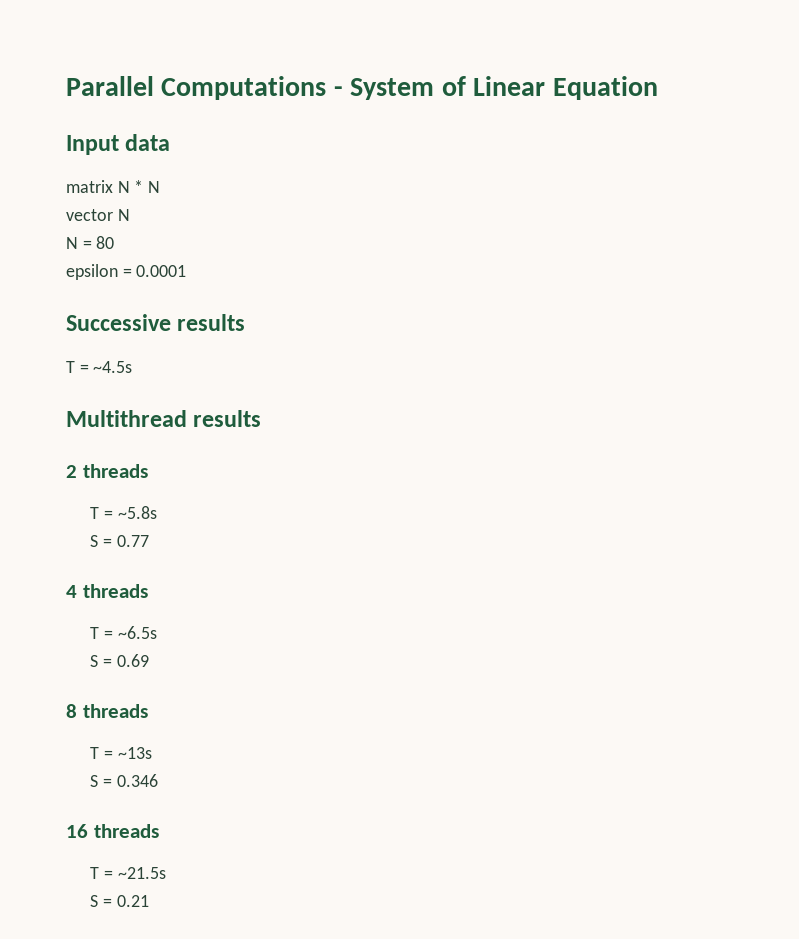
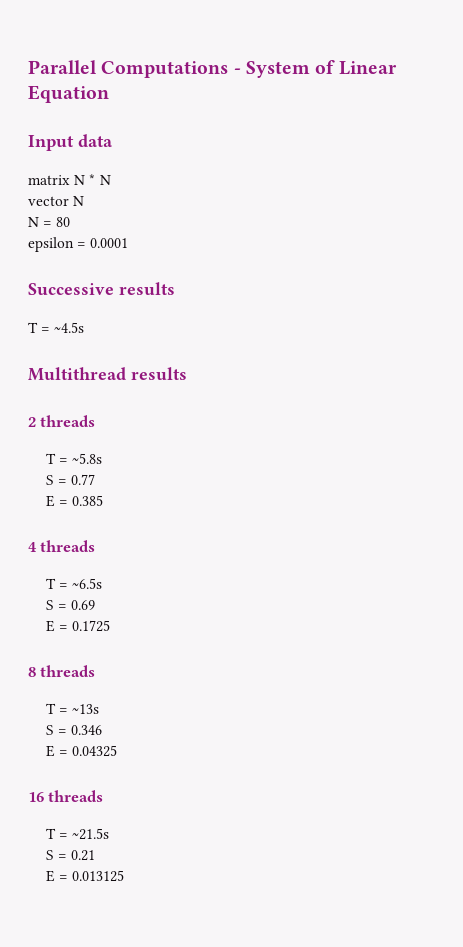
+ E = 0.385
+ E = 0.1725
+ E = 0.04325
+ E = 0.013125

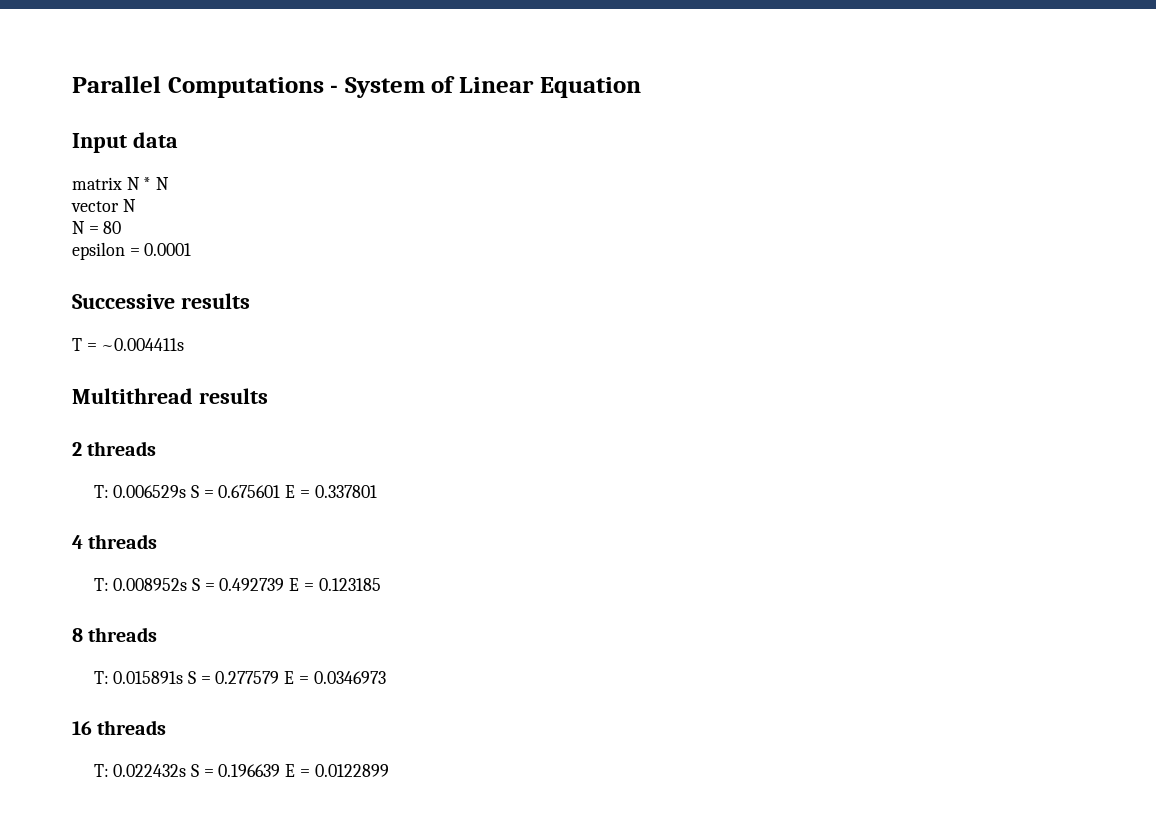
- T = ~4.5s
+ T = ~0.004411s
- T = ~5.8s
- S = 0.77
- E = 0.385
+ T: 0.006529s S = 0.675601 E = 0.337801
- T = ~6.5s
- S = 0.69
- E = 0.1725
+ T: 0.008952s S = 0.492739 E = 0.123185
- T = ~13s
- S = 0.346
- E = 0.04325
+ T: 0.015891s S = 0.277579 E = 0.0346973
- T = ~21.5s
- S = 0.21
- E = 0.013125
+ T: 0.022432s S = 0.196639 E = 0.0122899

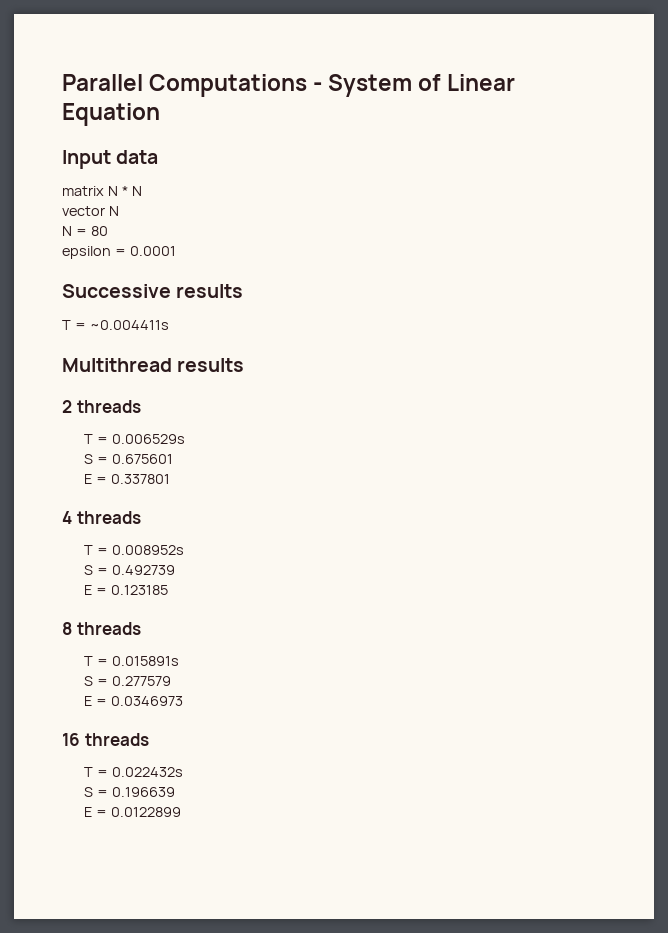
- T: 0.006529s S = 0.675601 E = 0.337801
+ T = 0.006529s
+ S = 0.675601
+ E = 0.337801
- T: 0.008952s S = 0.492739 E = 0.123185
+ T = 0.008952s
+ S = 0.492739
+ E = 0.123185
- T: 0.015891s S = 0.277579 E = 0.0346973
+ T = 0.015891s
+ S = 0.277579
+ E = 0.0346973
- T: 0.022432s S = 0.196639 E = 0.0122899
+ T = 0.022432s
+ S = 0.196639
+ E = 0.0122899

